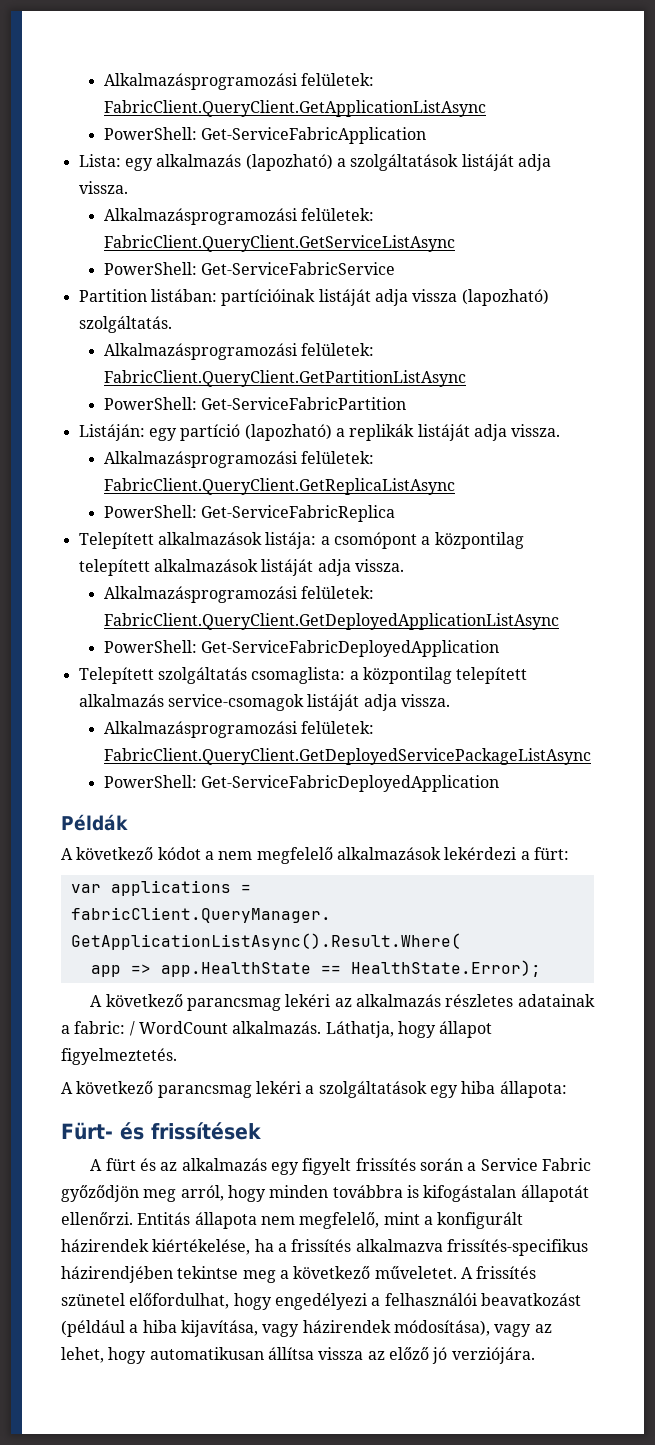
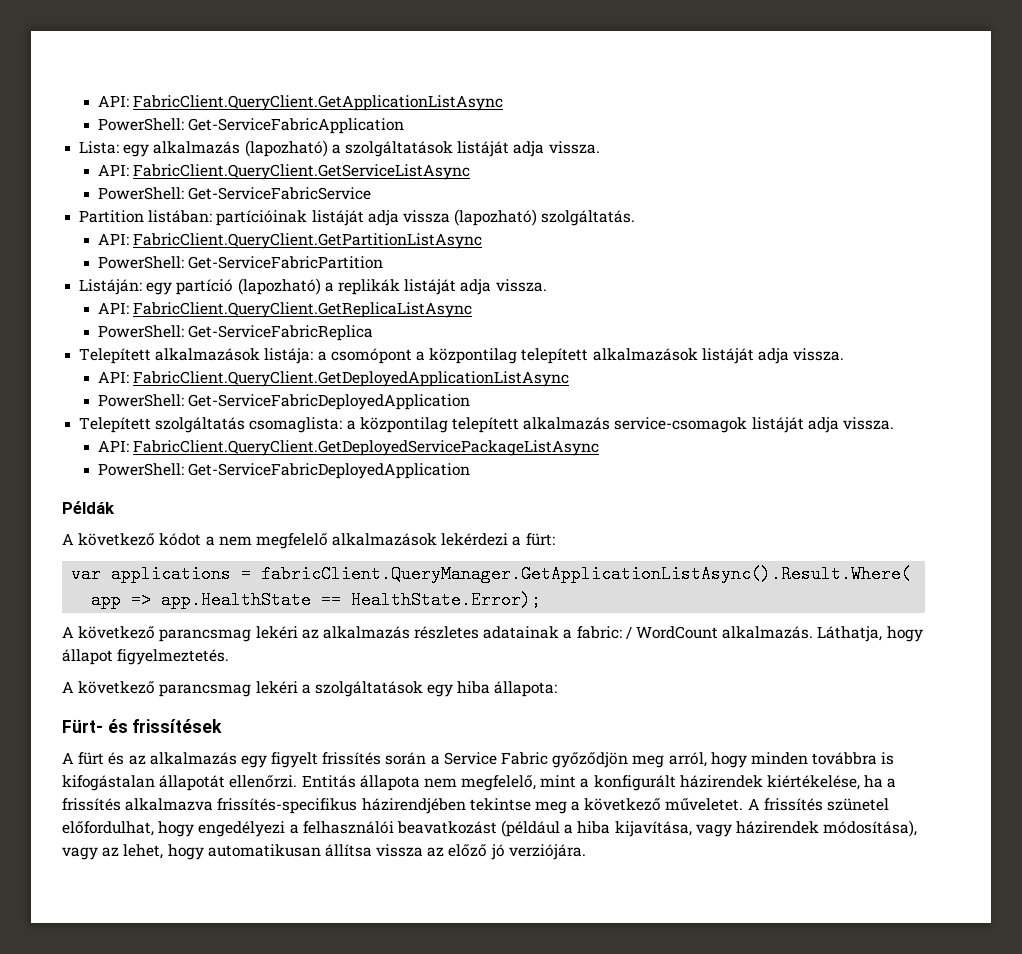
- Alkalmazásprogramozási felületek: FabricClient.QueryClient.GetApplicationListAsync
+ API: FabricClient.QueryClient.GetApplicationListAsync
- Alkalmazásprogramozási felületek: FabricClient.QueryClient.GetServiceListAsync
+ API: FabricClient.QueryClient.GetServiceListAsync
- Alkalmazásprogramozási felületek: FabricClient.QueryClient.GetPartitionListAsync
+ API: FabricClient.QueryClient.GetPartitionListAsync
- Alkalmazásprogramozási felületek: FabricClient.QueryClient.GetReplicaListAsync
+ API: FabricClient.QueryClient.GetReplicaListAsync
- Alkalmazásprogramozási felületek: FabricClient.QueryClient.GetDeployedApplicationListAsync
+ API: FabricClient.QueryClient.GetDeployedApplicationListAsync
- Alkalmazásprogramozási felületek: FabricClient.QueryClient.GetDeployedServicePackageListAsync
+ API: FabricClient.QueryClient.GetDeployedServicePackageListAsync

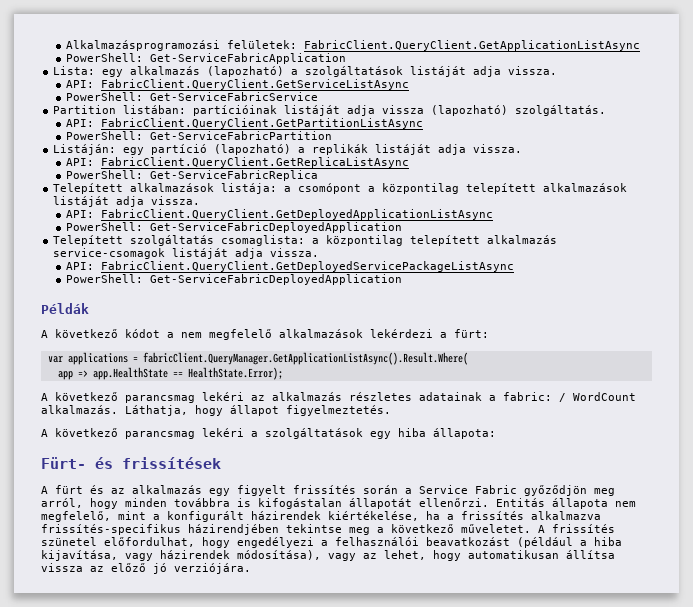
- API: FabricClient.QueryClient.GetApplicationListAsync
+ Alkalmazásprogramozási felületek: FabricClient.QueryClient.GetApplicationListAsync

